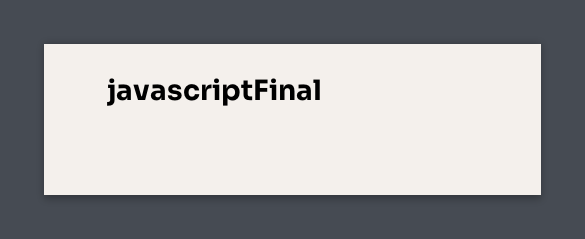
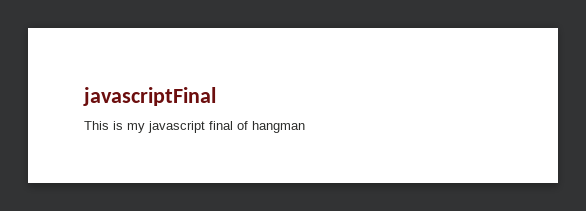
+ This is my javascript final of hangman

